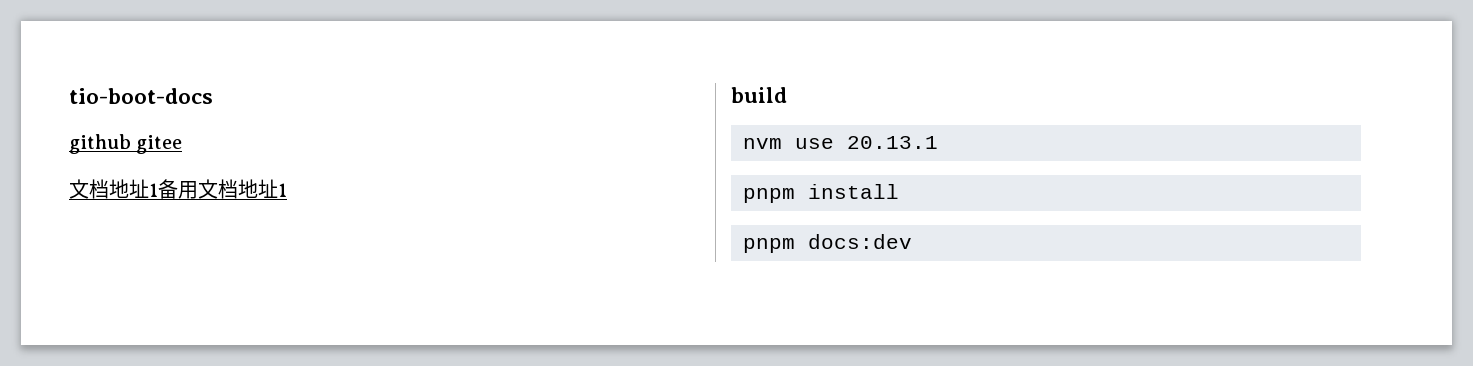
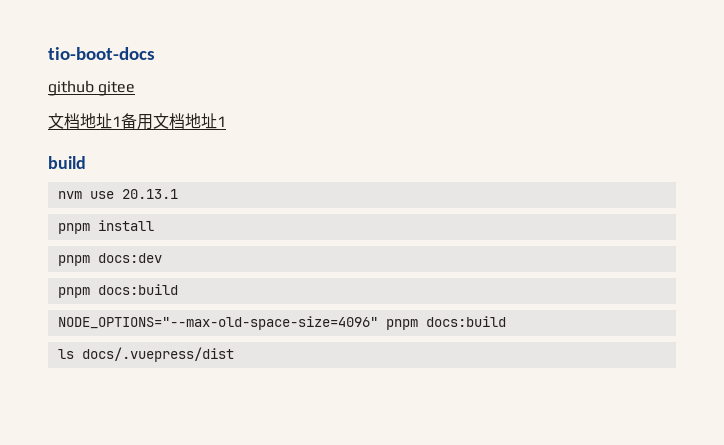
  pnpm docs:dev
+ pnpm docs:build
+ NODE_OPTIONS="--max-old-space-size=4096" pnpm docs:build
+ ls docs/.vuepress/dist

